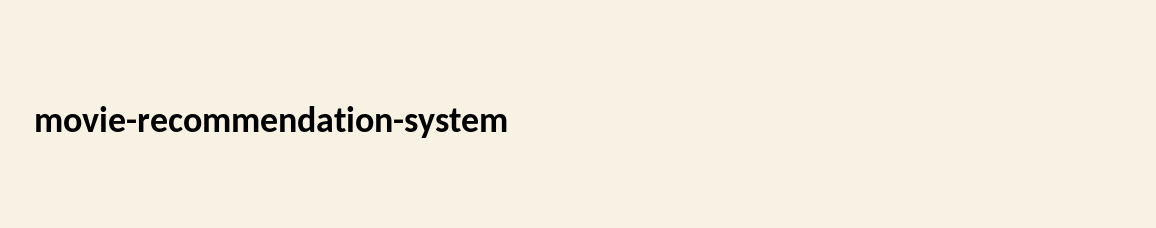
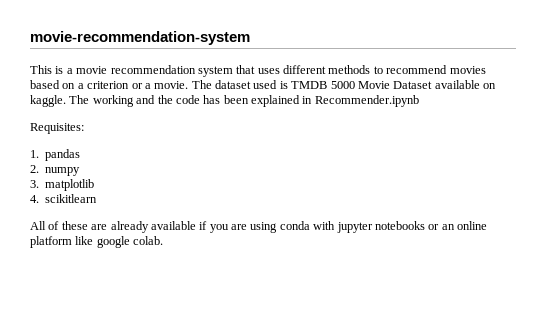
+ This is a movie recommendation system that uses different methods to recommend movies based on a criterion or a movie. The dataset used is TMDB 5000 Movie Dataset available on kaggle. The working and the code has been explained in Recommender.ipynb
+ Requisites:
+ 1. pandas
+ 2. numpy
+ 3. matplotlib
+ 4. scikitlearn
+ All of these are already available if you are using conda with jupyter notebooks or an online platform like google colab.

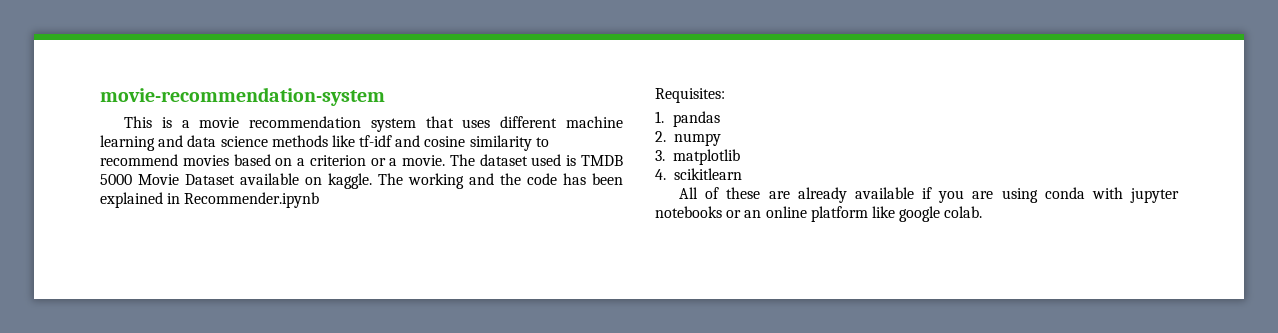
- This is a movie recommendation system that uses different methods to recommend movies based on a criterion or a movie.
+ This is a movie recommendation system that uses different machine learning and data science methods like tf-idf and cosine similarity to recommend movies based on a criterion or a movie.

